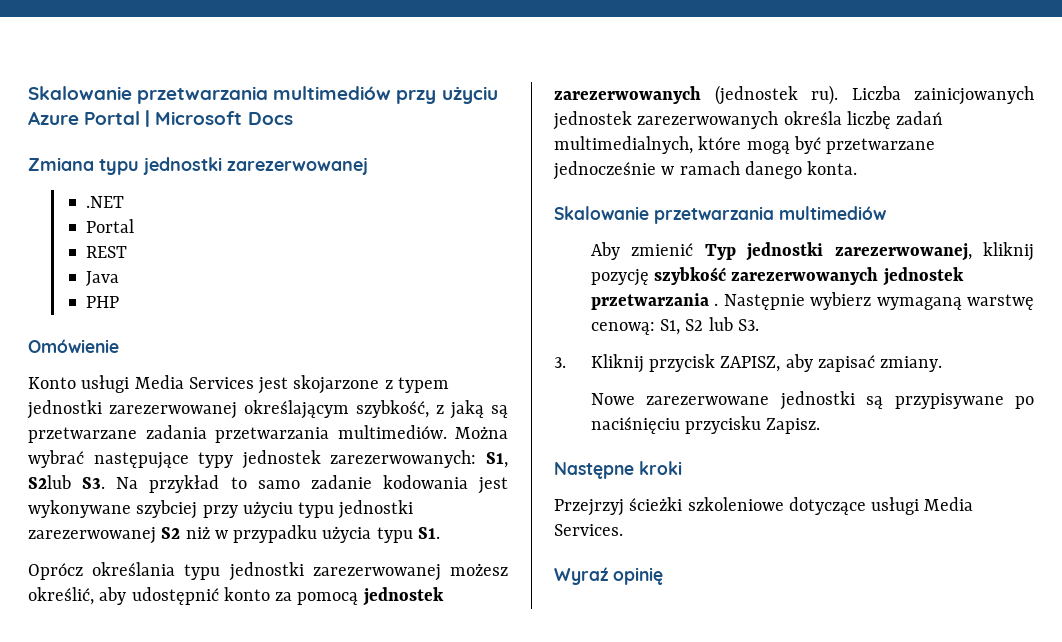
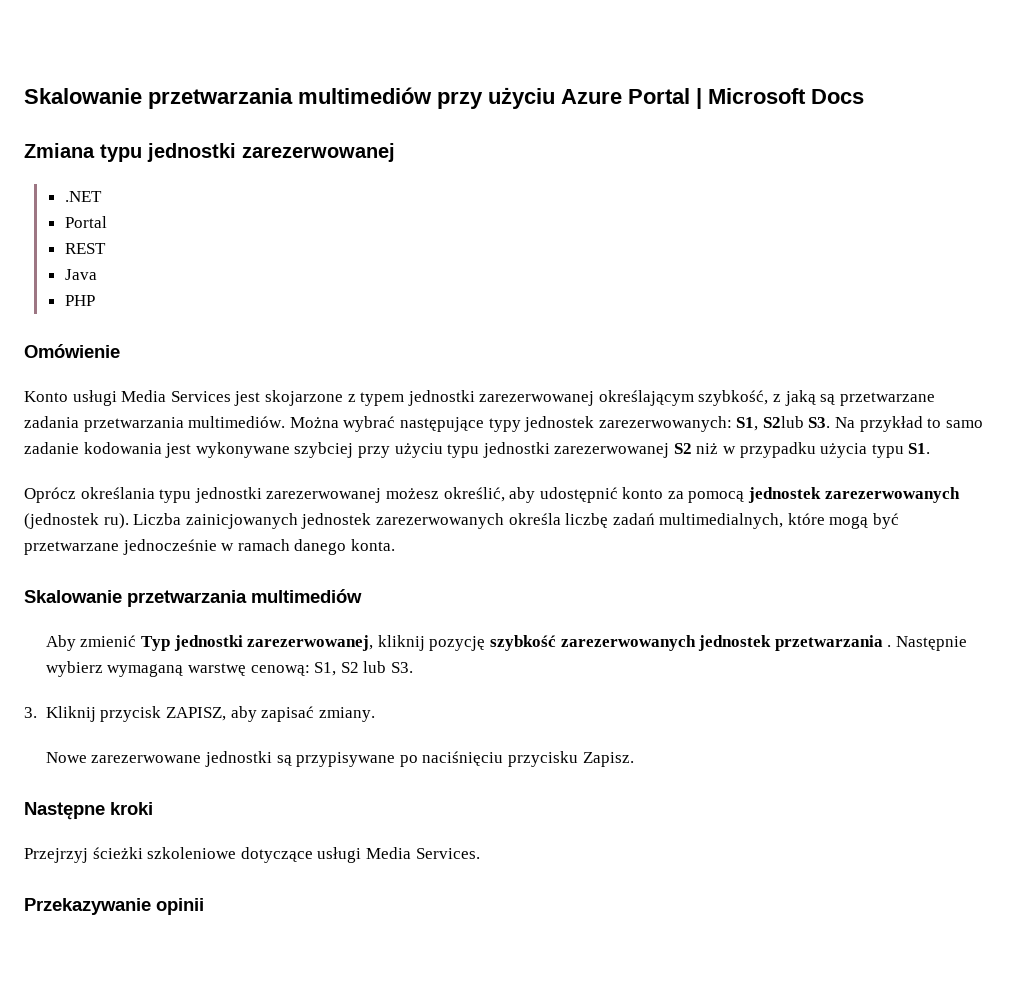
- Wyraź opinię
+ Przekazywanie opinii

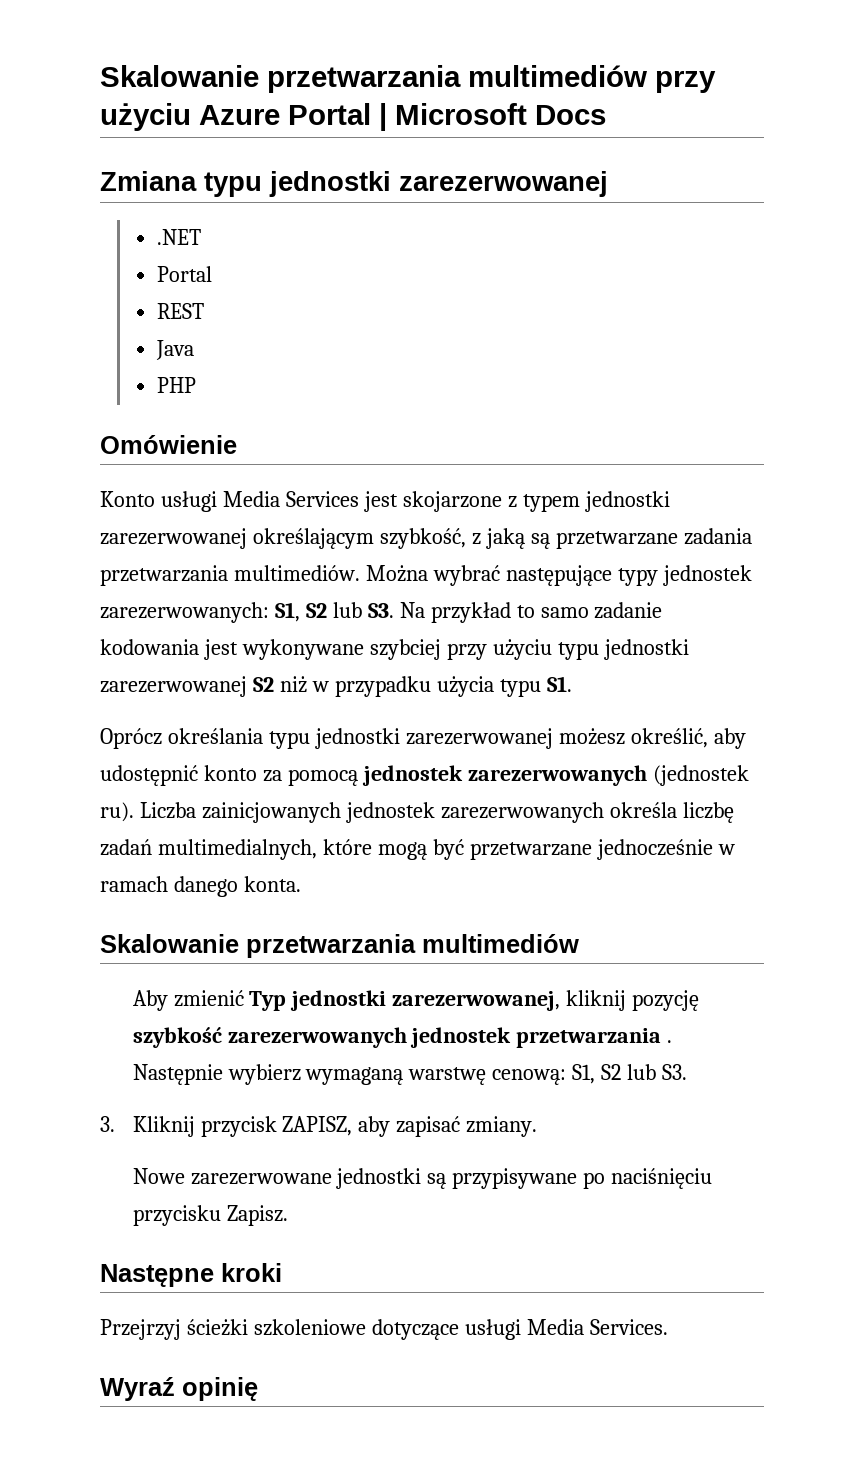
- Można wybrać następujące typy jednostek zarezerwowanych: S1, S2lub S3. Na przykład to samo zadanie kodowania jest wykonywane szybciej przy użyciu typu jednostki zarezerwowanej S2 niż w przypadku użycia typu S1.
+ Można wybrać następujące typy jednostek zarezerwowanych: S1, S2 lub S3. Na przykład to samo zadanie kodowania jest wykonywane szybciej przy użyciu typu jednostki zarezerwowanej S2 niż w przypadku użycia typu S1.
- Przekazywanie opinii
+ Wyraź opinię

